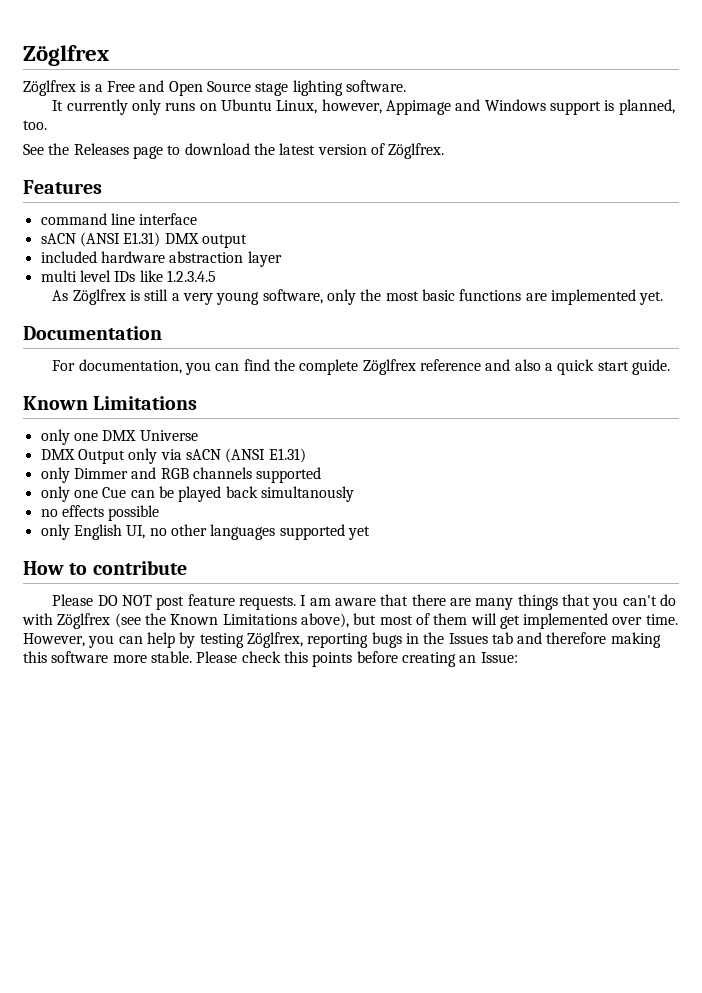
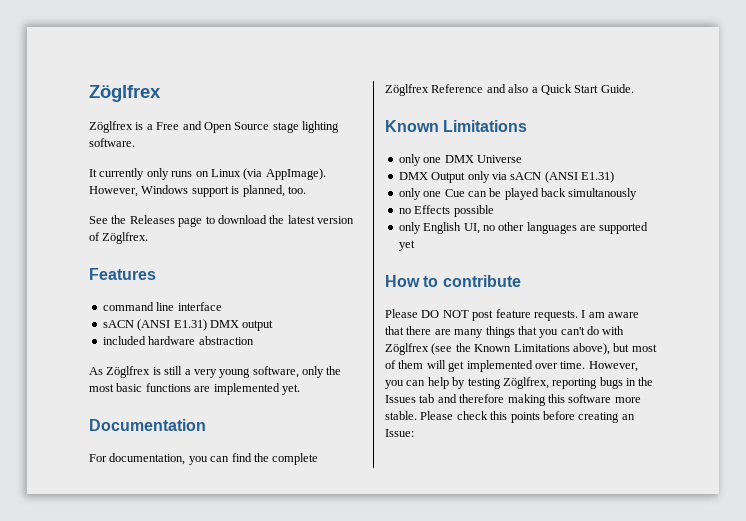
- It currently only runs on Ubuntu Linux, however, Appimage and Windows support is planned, too.
+ It currently only runs on Linux (via AppImage). However, Windows support is planned, too.
- included hardware abstraction layer
- multi level IDs like 1.2.3.4.5
+ included hardware abstraction
- For documentation, you can find the complete Zöglfrex reference and also a quick start guide.
+ For documentation, you can find the complete Zöglfrex Reference and also a Quick Start Guide.
- only Dimmer and RGB channels supported
- no effects possible
+ no Effects possible
- only English UI, no other languages supported yet
+ only English UI, no other languages are supported yet

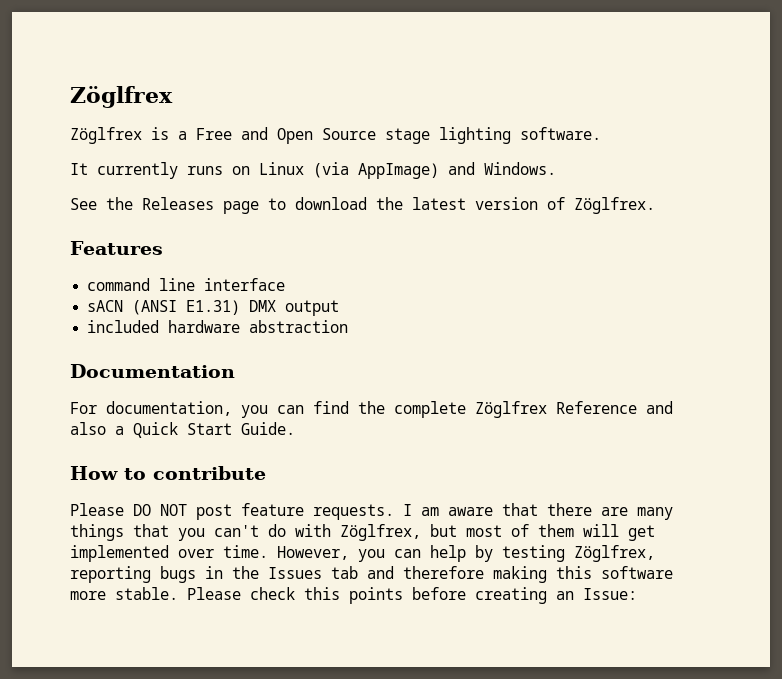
- It currently only runs on Linux (via AppImage). However, Windows support is planned, too.
+ It currently runs on Linux (via AppImage) and Windows.
- As Zöglfrex is still a very young software, only the most basic functions are implemented yet.
  For documentation, you can find the complete Zöglfrex Reference and also a Quick Start Guide.
- Known Limitations
- only one DMX Universe
- DMX Output only via sACN (ANSI E1.31)
- only one Cue can be played back simultanously
- no Effects possible
- only English UI, no other languages are supported yet
- I am aware that there are many things that you can't do with Zöglfrex (see the Known Limitations above), but most of them will get implemented over time.
+ I am aware that there are many things that you can't do with Zöglfrex, but most of them will get implemented over time.

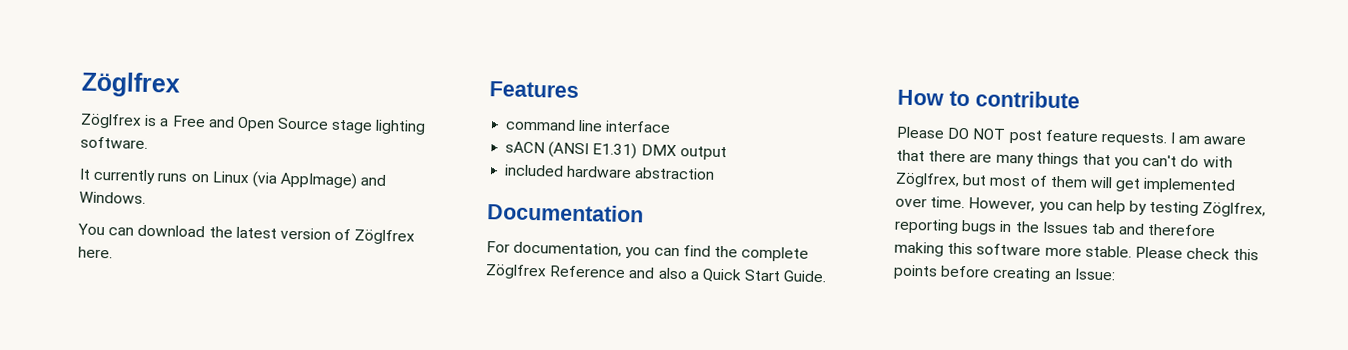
- See the Releases page to download the latest version of Zöglfrex.
+ You can download the latest version of Zöglfrex here.

